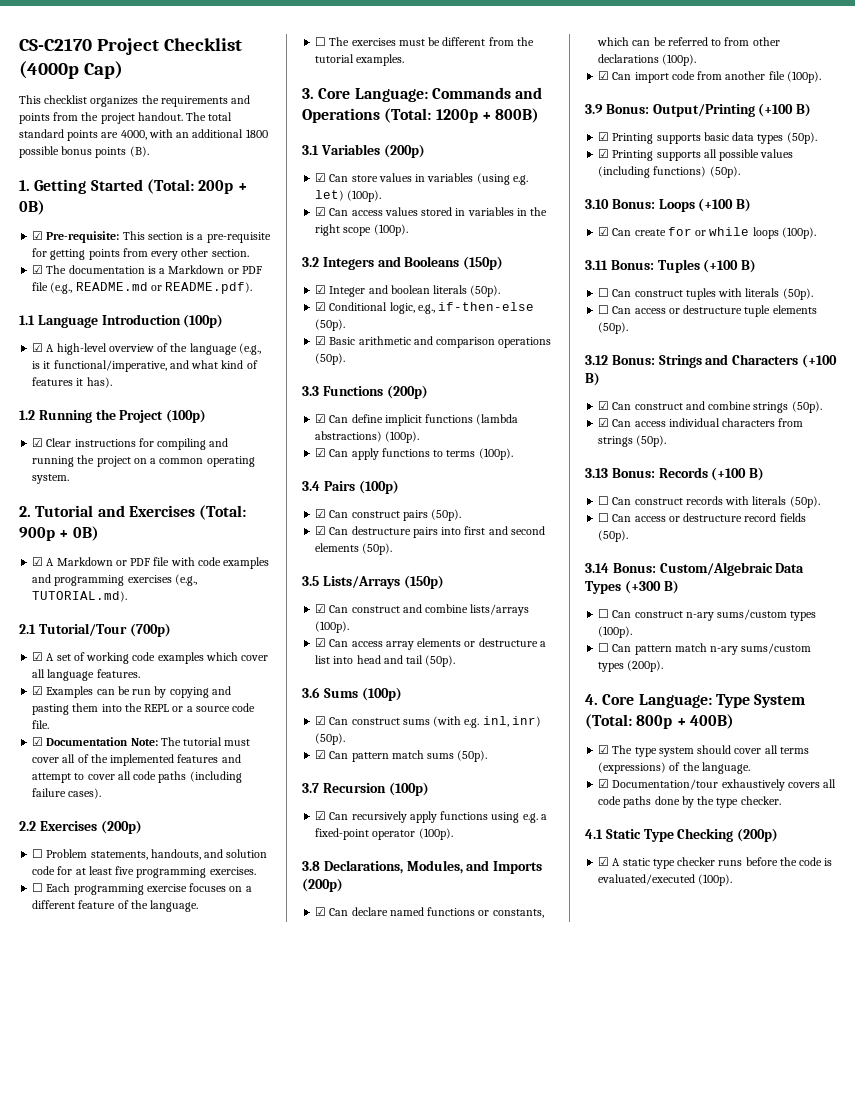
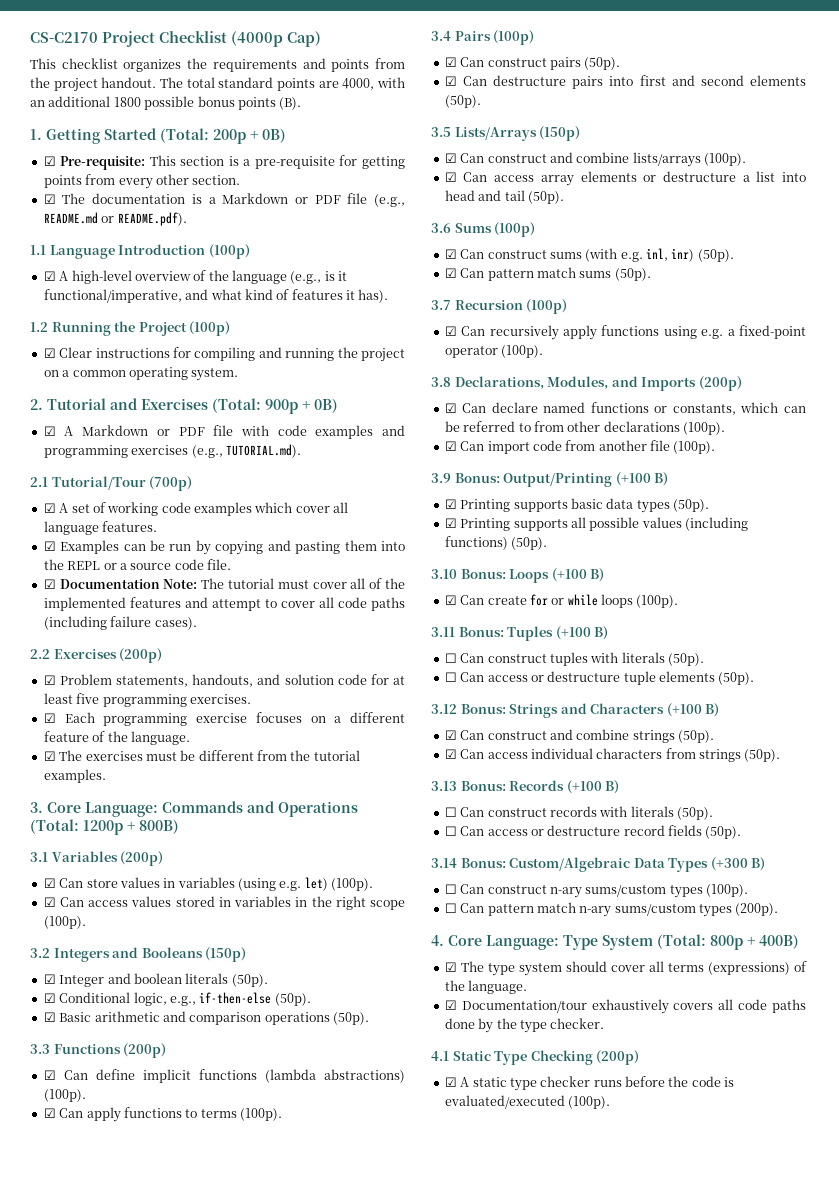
- ☐ Problem statements, handouts, and solution code for at least five programming exercises.
+ ☑ Problem statements, handouts, and solution code for at least five programming exercises.
- ☐ Each programming exercise focuses on a different feature of the language.
+ ☑ Each programming exercise focuses on a different feature of the language.
- ☐ The exercises must be different from the tutorial examples.
+ ☑ The exercises must be different from the tutorial examples.

